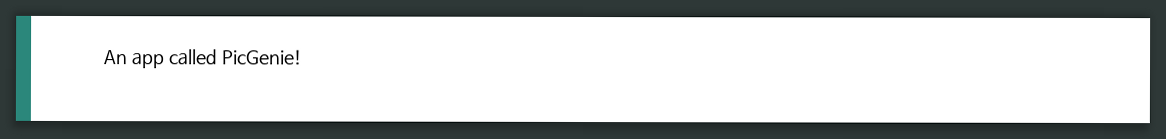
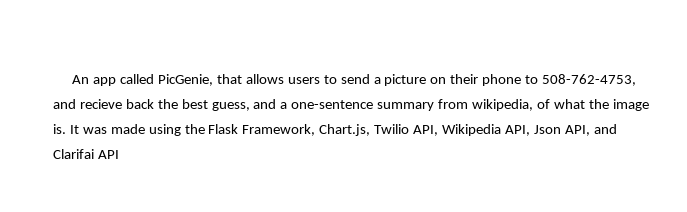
- An app called PicGenie!
+ An app called PicGenie, that allows users to send a picture on their phone to 508-762-4753, and recieve back the best guess, and a one-sentence summary from wikipedia, of what the image is. It was made using the Flask Framework, Chart.js, Twilio API, Wikipedia API, Json API, and Clarifai API

